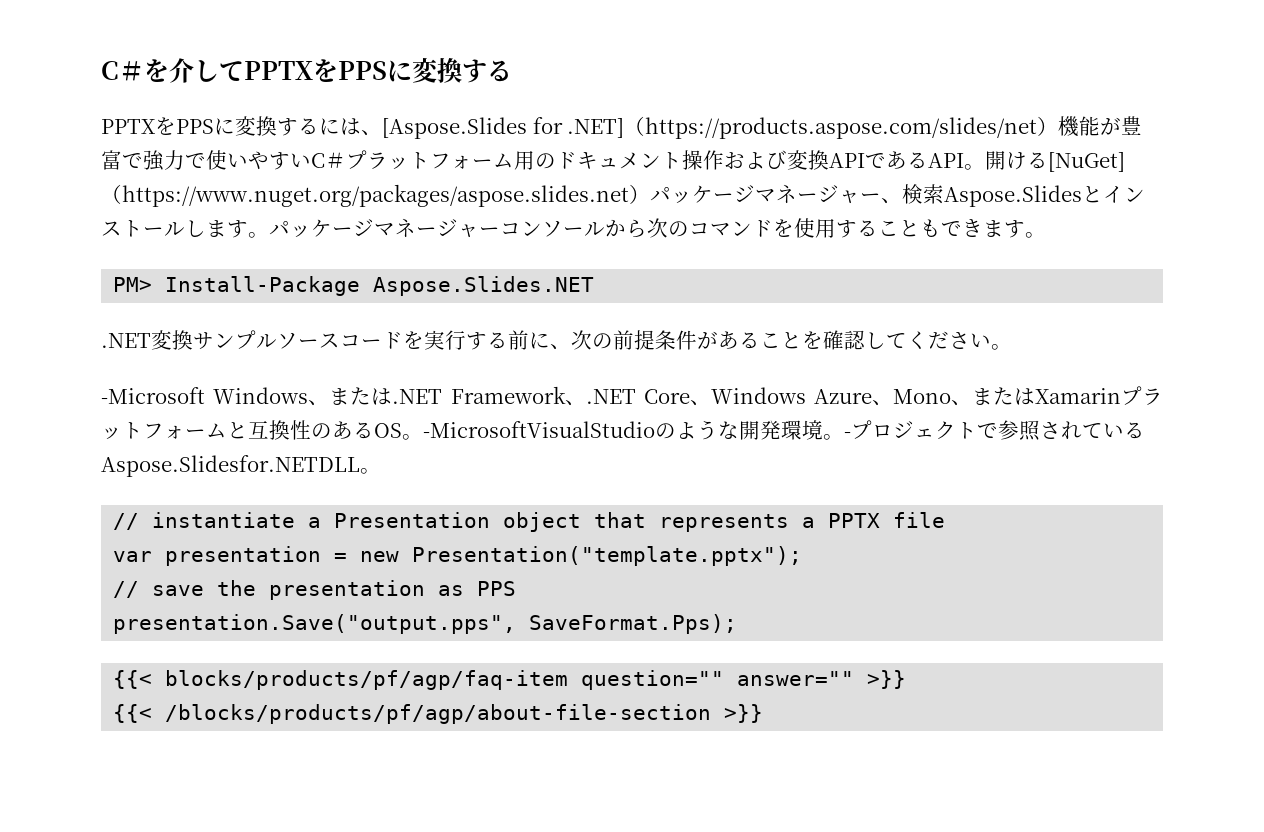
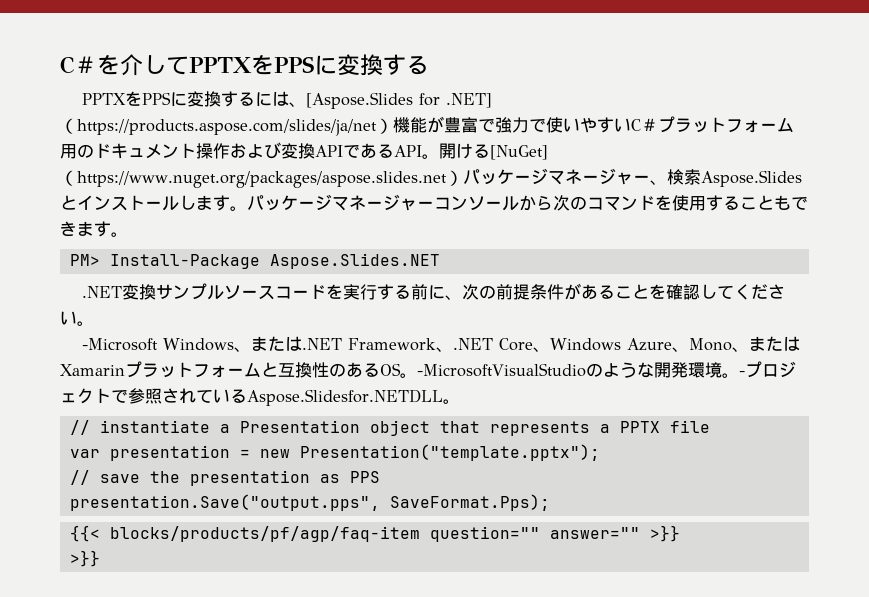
- PPTXをPPSに変換するには、[Aspose.Slides for .NET]（https://products.aspose.com/slides/net）機能が豊富で強力で使いやすいC＃プラットフォーム用のドキュメント操作および変換APIであるAPI。
+ PPTXをPPSに変換するには、[Aspose.Slides for .NET]（https://products.aspose.com/slides/ja/net）機能が豊富で強力で使いやすいC＃プラットフォーム用のドキュメント操作および変換APIであるAPI。
  {{< blocks/products/pf/agp/faq-item question="" answer="" >}}
- {{< /blocks/products/pf/agp/about-file-section >}}
+ >}}

